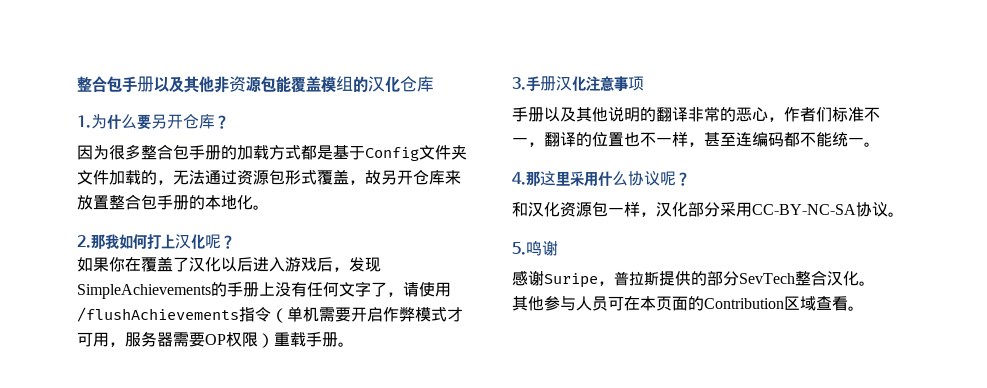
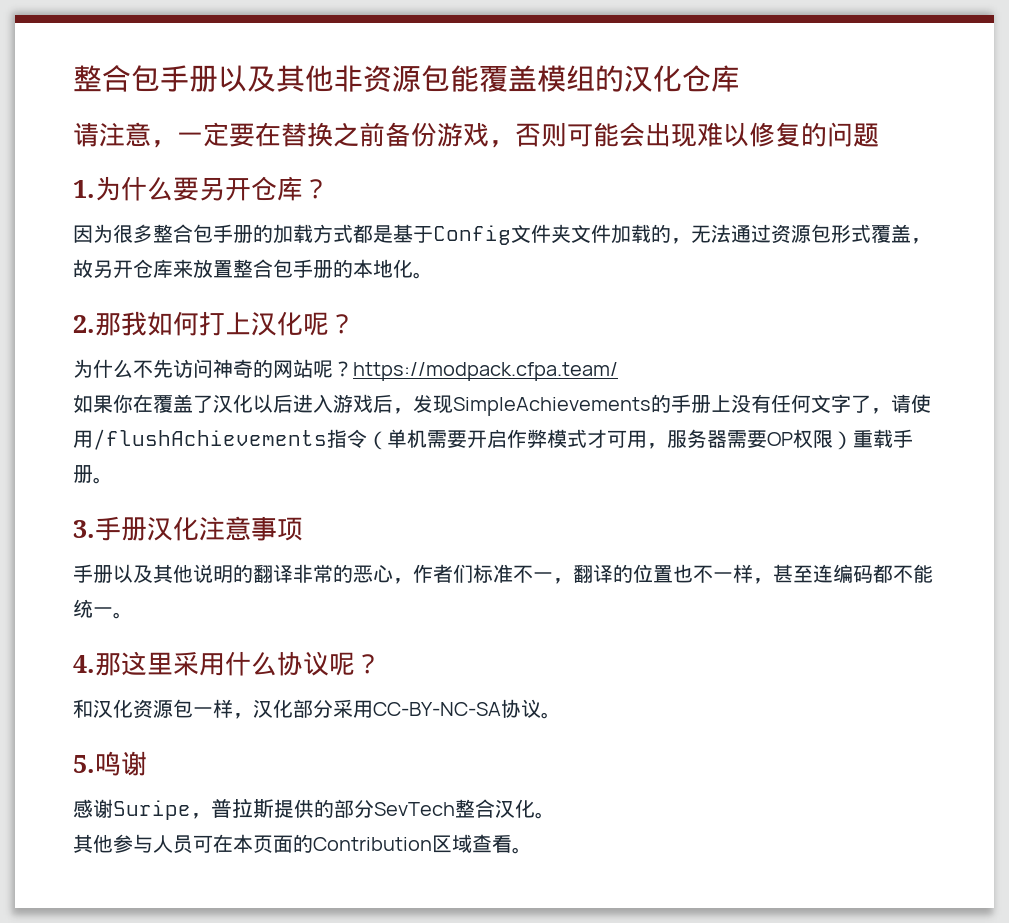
+ 请注意，一定要在替换之前备份游戏，否则可能会出现难以修复的问题
+ 为什么不先访问神奇的网站呢？https://modpack.cfpa.team/

